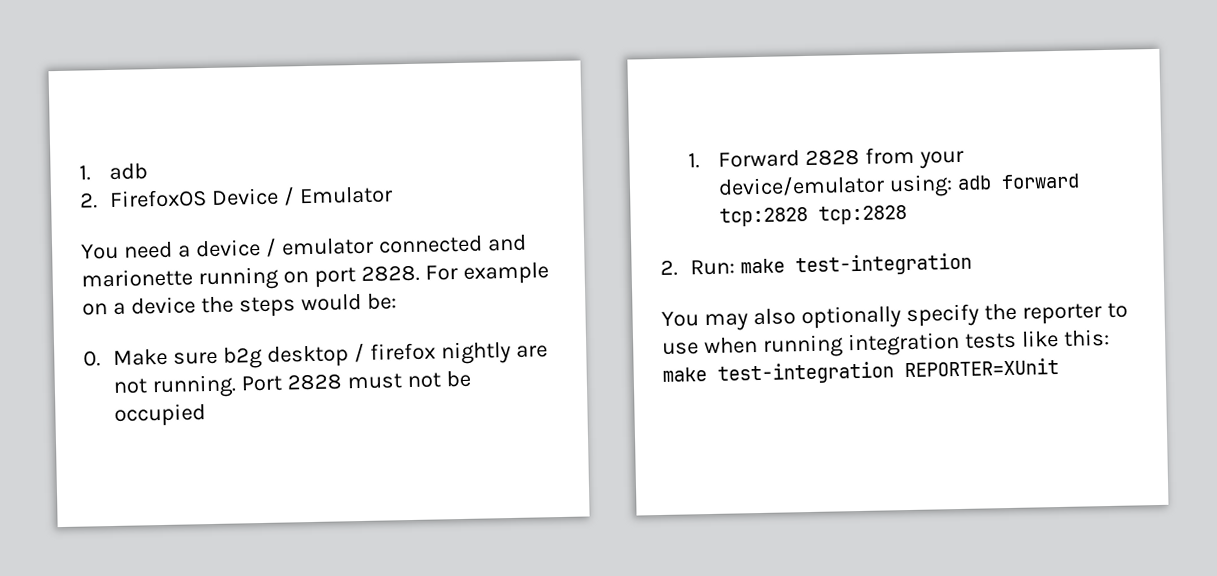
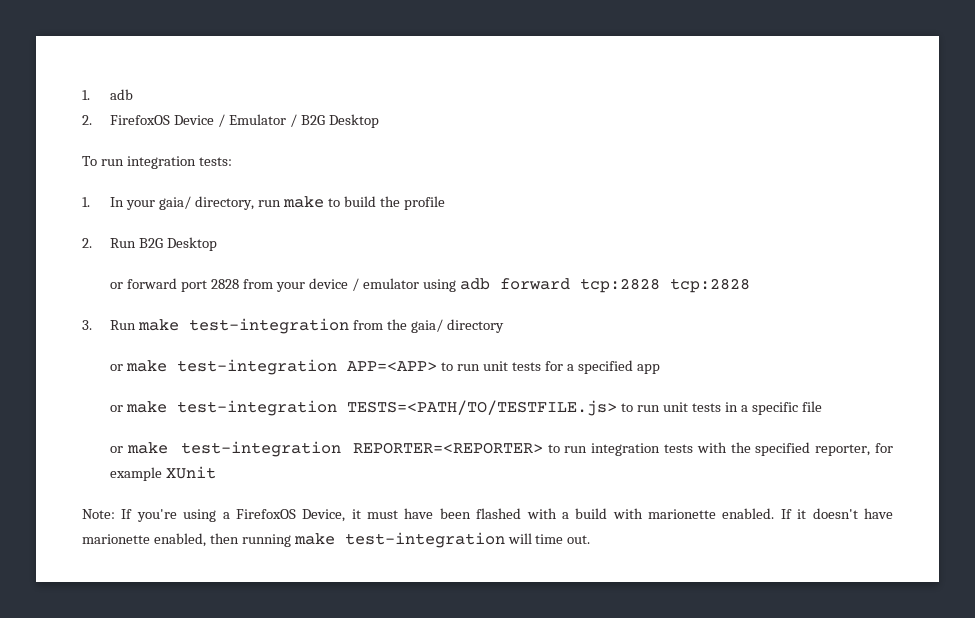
- 2. FirefoxOS Device / Emulator
- You need a device / emulator connected and marionette running on port 2828. For example on a device the steps would be:
- 0. Make sure b2g desktop / firefox nightly are not running. Port 2828 must not be occupied
- 1. Forward 2828 from your device/emulator using: adb forward tcp:2828 tcp:2828
+ 2. FirefoxOS Device / Emulator / B2G Desktop
+ To run integration tests:
+ 1. In your gaia/ directory, run make to build the profile
+ 2. Run B2G Desktop
+ or forward port 2828 from your device / emulator using adb forward tcp:2828 tcp:2828
- 2. Run: make test-integration
- You may also optionally specify the reporter to use when running integration tests like this: make test-integration REPORTER=XUnit
+ 3. Run make test-integration from the gaia/ directory
+ or make test-integration APP=<APP> to run unit tests for a specified app
+ or make test-integration TESTS=<PATH/TO/TESTFILE.js> to run unit tests in a specific file
+ or make test-integration REPORTER=<REPORTER> to run integration tests with the specified reporter, for example XUnit
+ Note: If you're using a FirefoxOS Device, it must have been flashed with a build with marionette enabled. If it doesn't have marionette enabled, then running make test-integration will time out.

